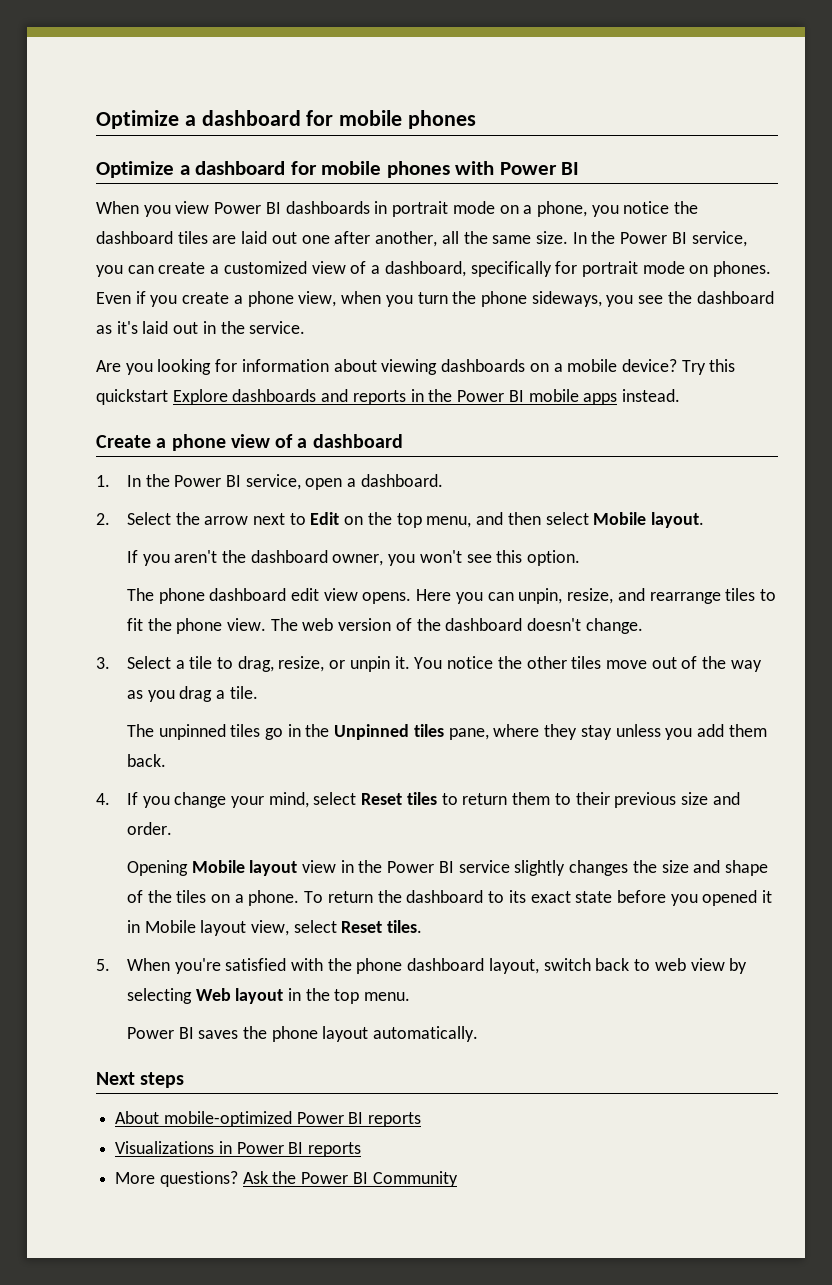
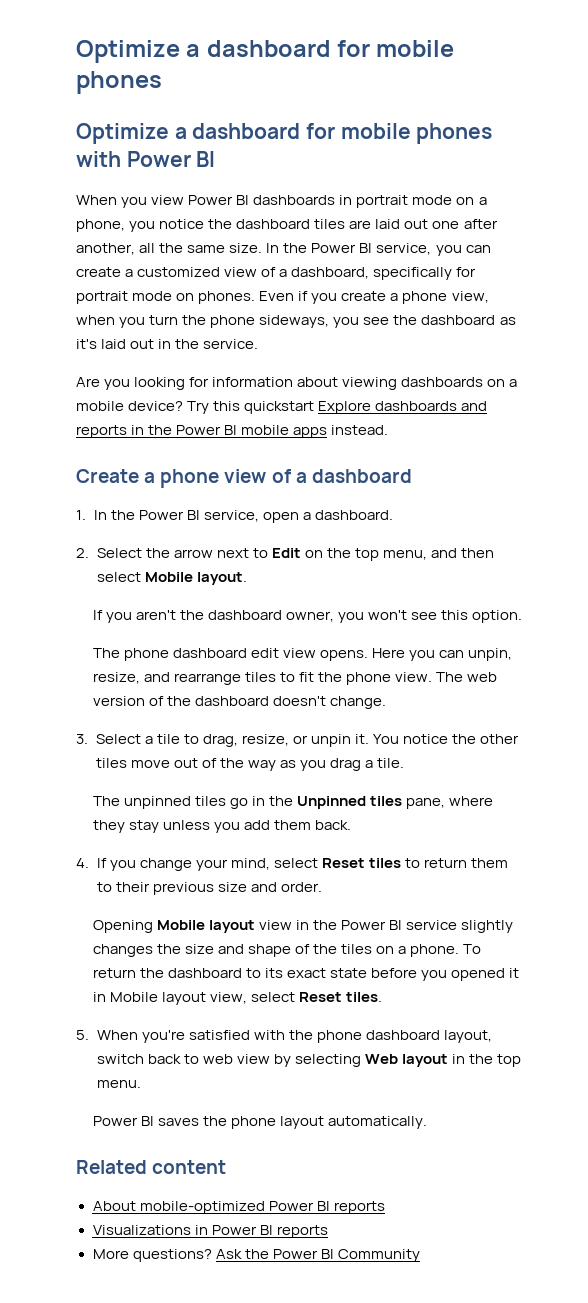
- Next steps
+ Related content

